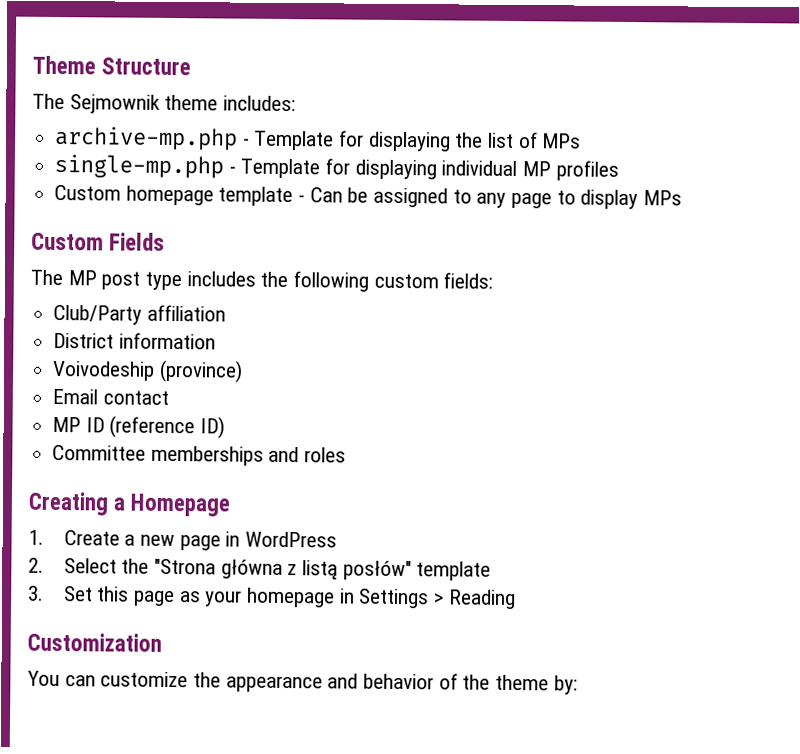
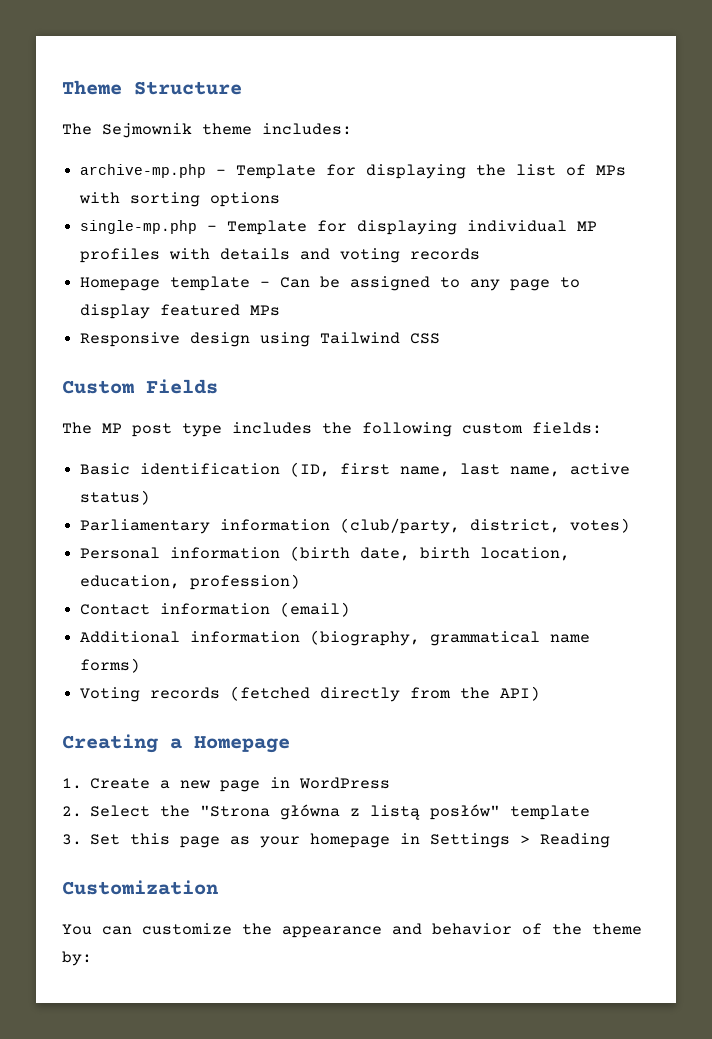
- archive-mp.php - Template for displaying the list of MPs
+ archive-mp.php - Template for displaying the list of MPs with sorting options
- single-mp.php - Template for displaying individual MP profiles
- Custom homepage template - Can be assigned to any page to display MPs
+ single-mp.php - Template for displaying individual MP profiles with details and voting records
+ Homepage template - Can be assigned to any page to display featured MPs
+ Responsive design using Tailwind CSS
- Club/Party affiliation
- District information
- Voivodeship (province)
- Email contact
- MP ID (reference ID)
- Committee memberships and roles
+ Basic identification (ID, first name, last name, active status)
+ Parliamentary information (club/party, district, votes)
+ Personal information (birth date, birth location, education, profession)
+ Contact information (email)
+ Additional information (biography, grammatical name forms)
+ Voting records (fetched directly from the API)

